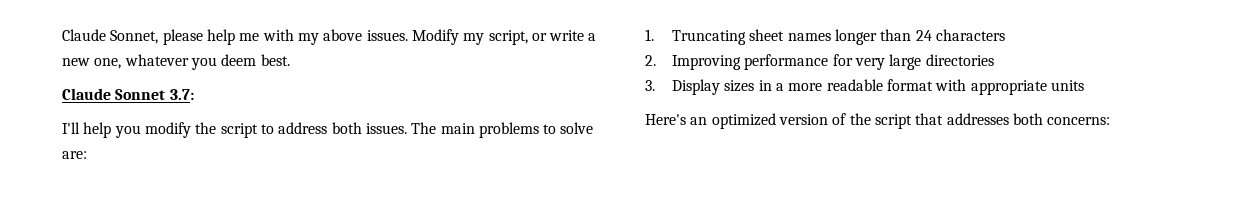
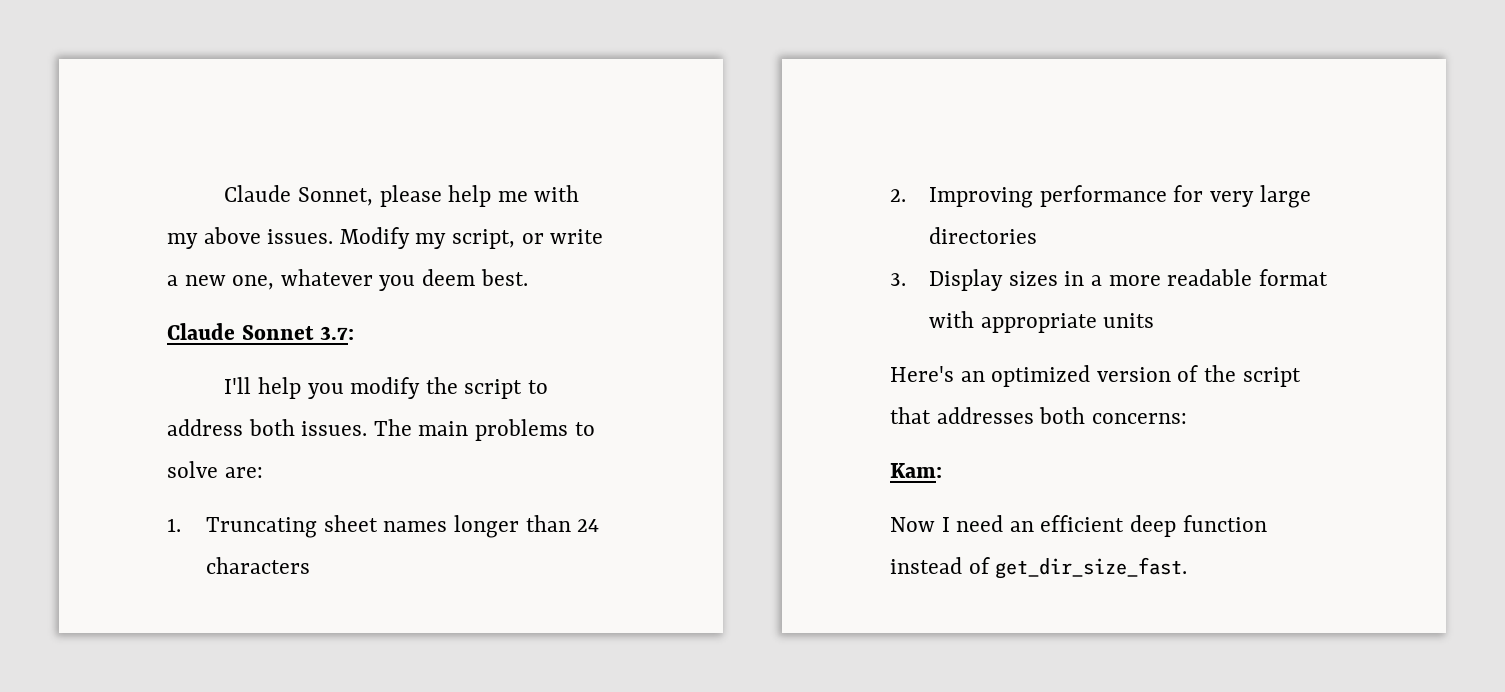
+ Kam:
+ Now I need an efficient deep function instead of get_dir_size_fast.

